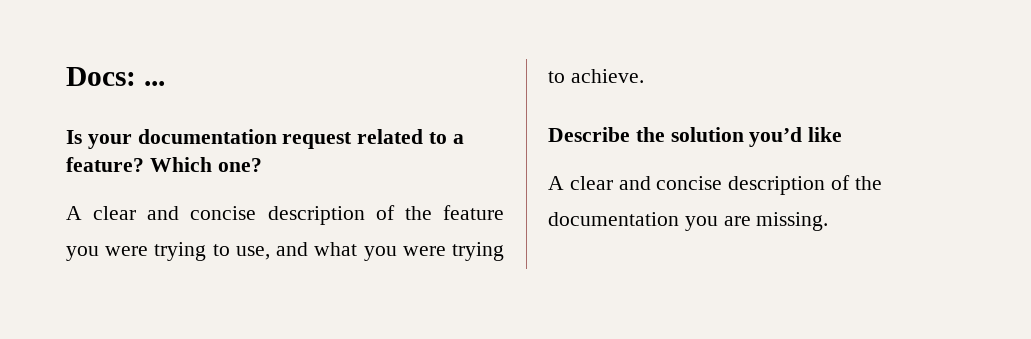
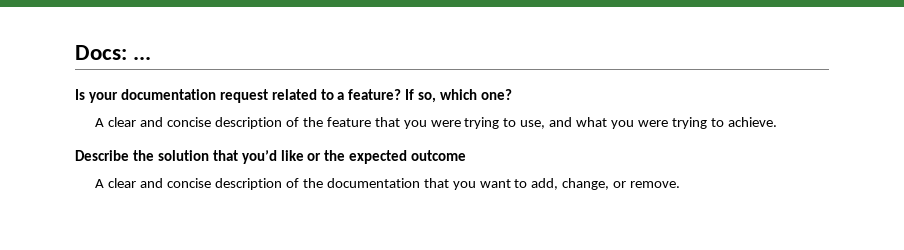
- Which one?
+ If so, which one?
- A clear and concise description of the feature you were trying to use, and what you were trying to achieve.
+ A clear and concise description of the feature that you were trying to use, and what you were trying to achieve.
- Describe the solution you’d like
+ Describe the solution that you’d like or the expected outcome
- A clear and concise description of the documentation you are missing.
+ A clear and concise description of the documentation that you want to add, change, or remove.

